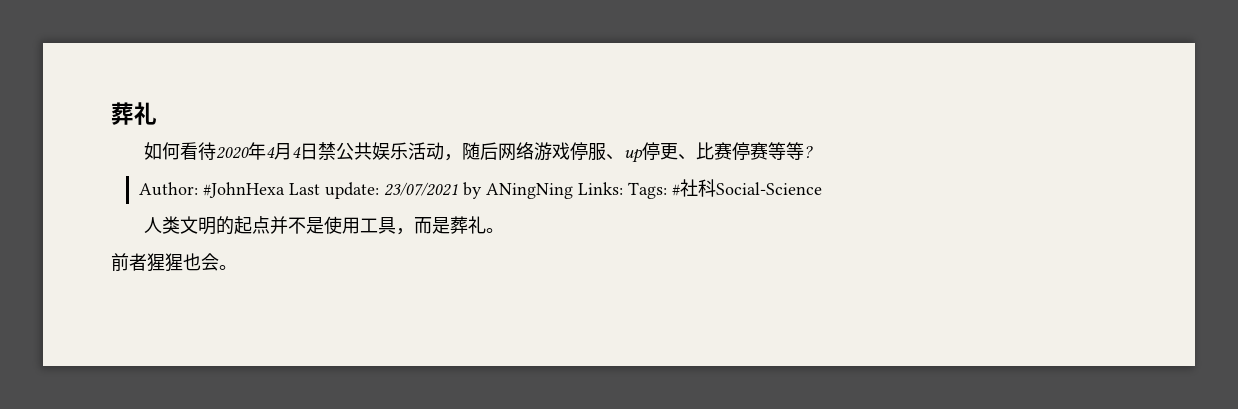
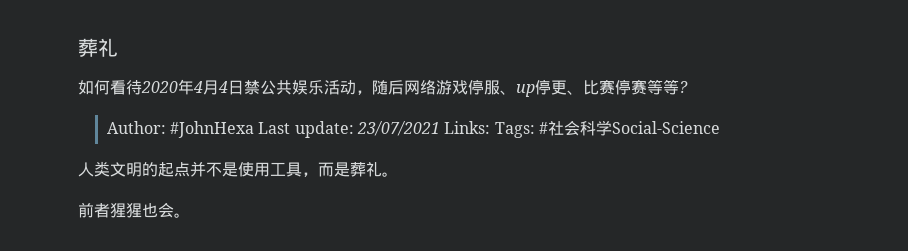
- Author: #JohnHexa Last update: 23/07/2021 by ANingNing Links: Tags: #社科Social-Science
+ Author: #JohnHexa Last update: 23/07/2021 Links: Tags: #社会科学Social-Science

